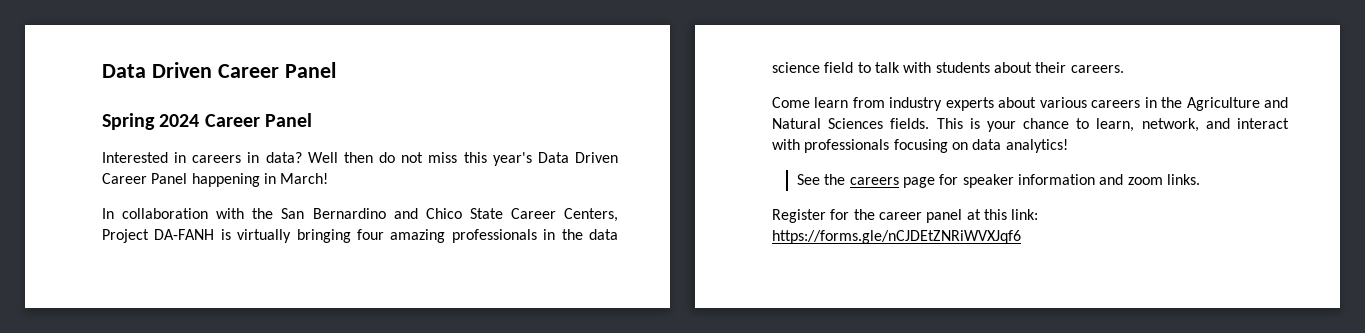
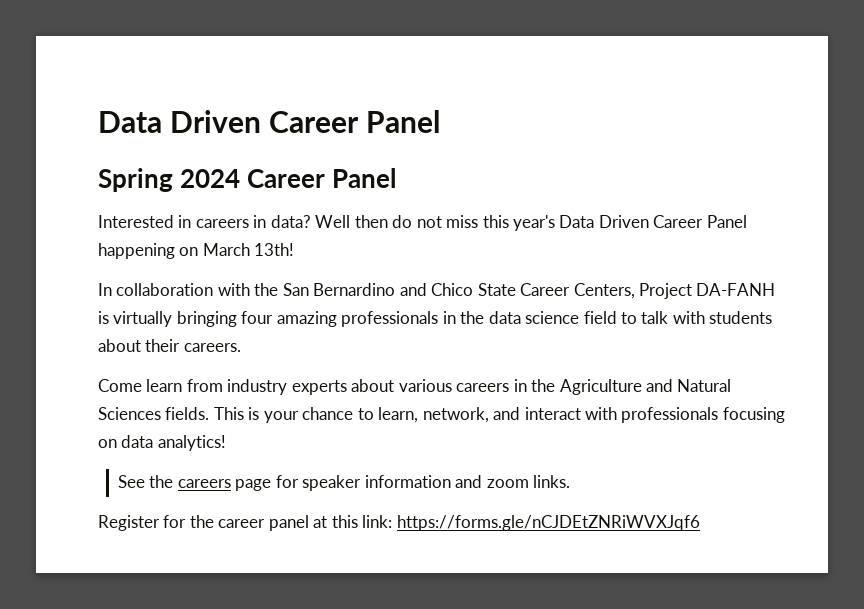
- Well then do not miss this year's Data Driven Career Panel happening in March!
+ Well then do not miss this year's Data Driven Career Panel happening on March 13th!

